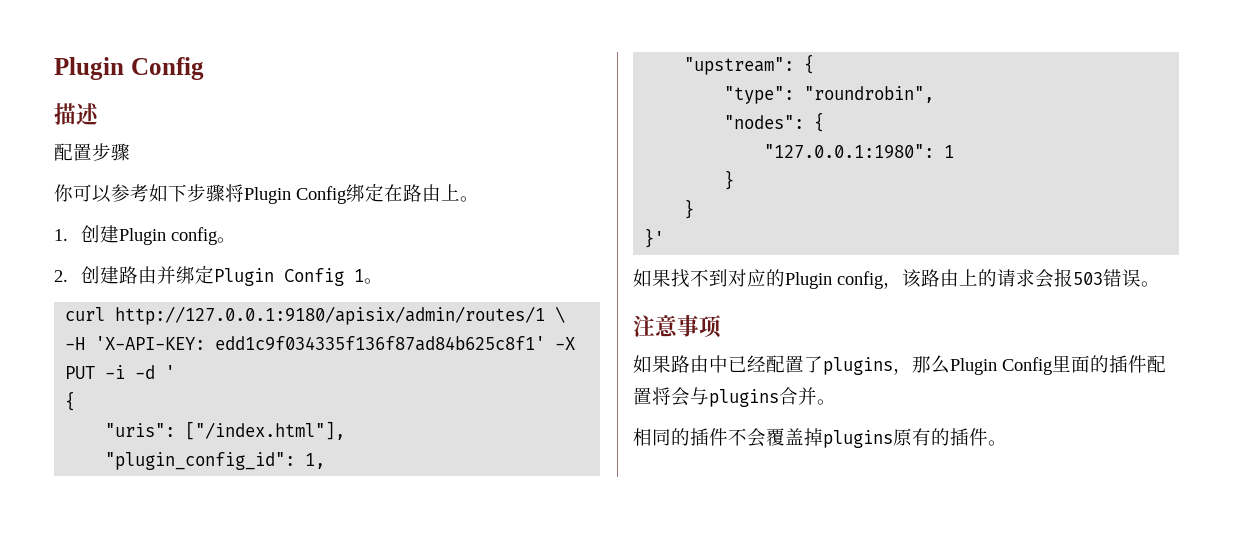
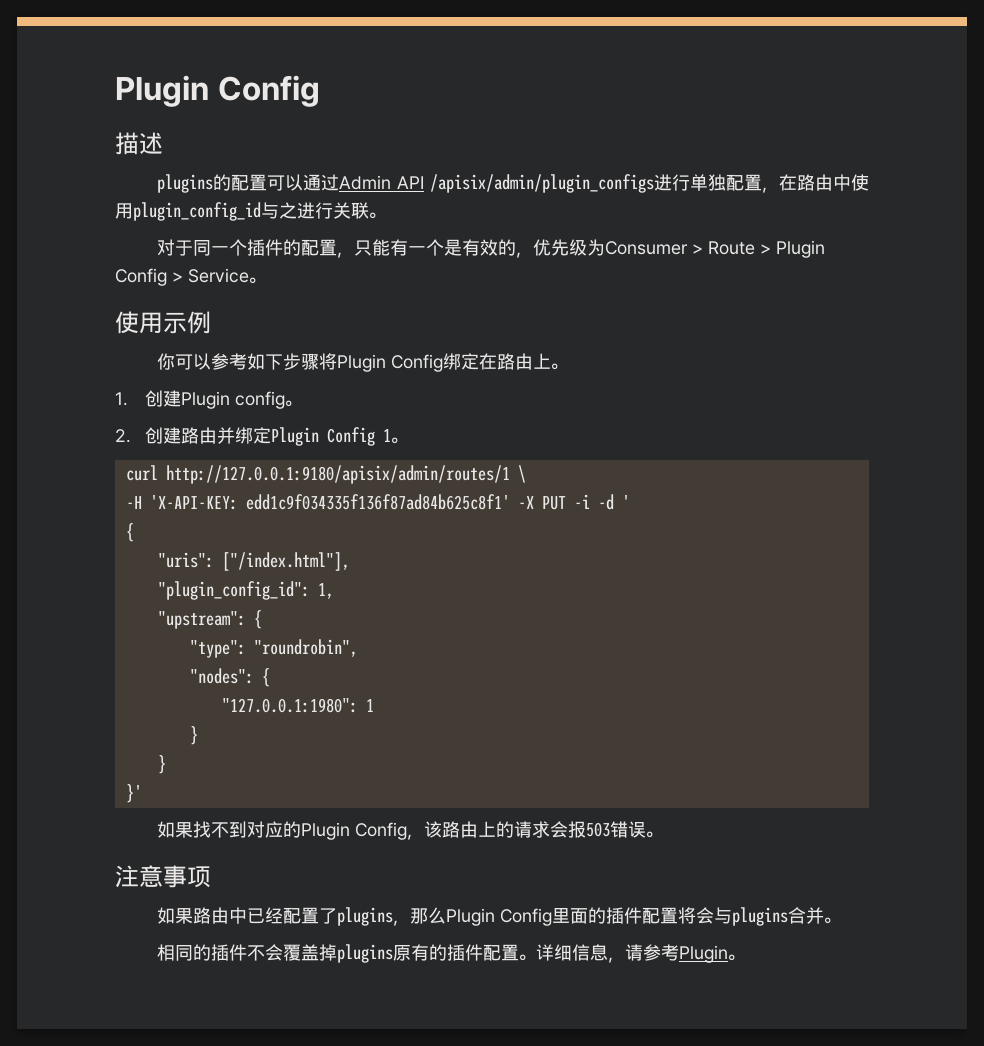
- 配置步骤
+ plugins的配置可以通过Admin API /apisix/admin/plugin_configs进行单独配置，在路由中使用plugin_config_id与之进行关联。
+ 对于同一个插件的配置，只能有一个是有效的，优先级为Consumer > Route > Plugin Config > Service。
+ 使用示例
- 如果找不到对应的Plugin config，该路由上的请求会报503错误。
+ 如果找不到对应的Plugin Config，该路由上的请求会报503错误。
- 相同的插件不会覆盖掉plugins原有的插件。
+ 相同的插件不会覆盖掉plugins原有的插件配置。详细信息，请参考Plugin。

